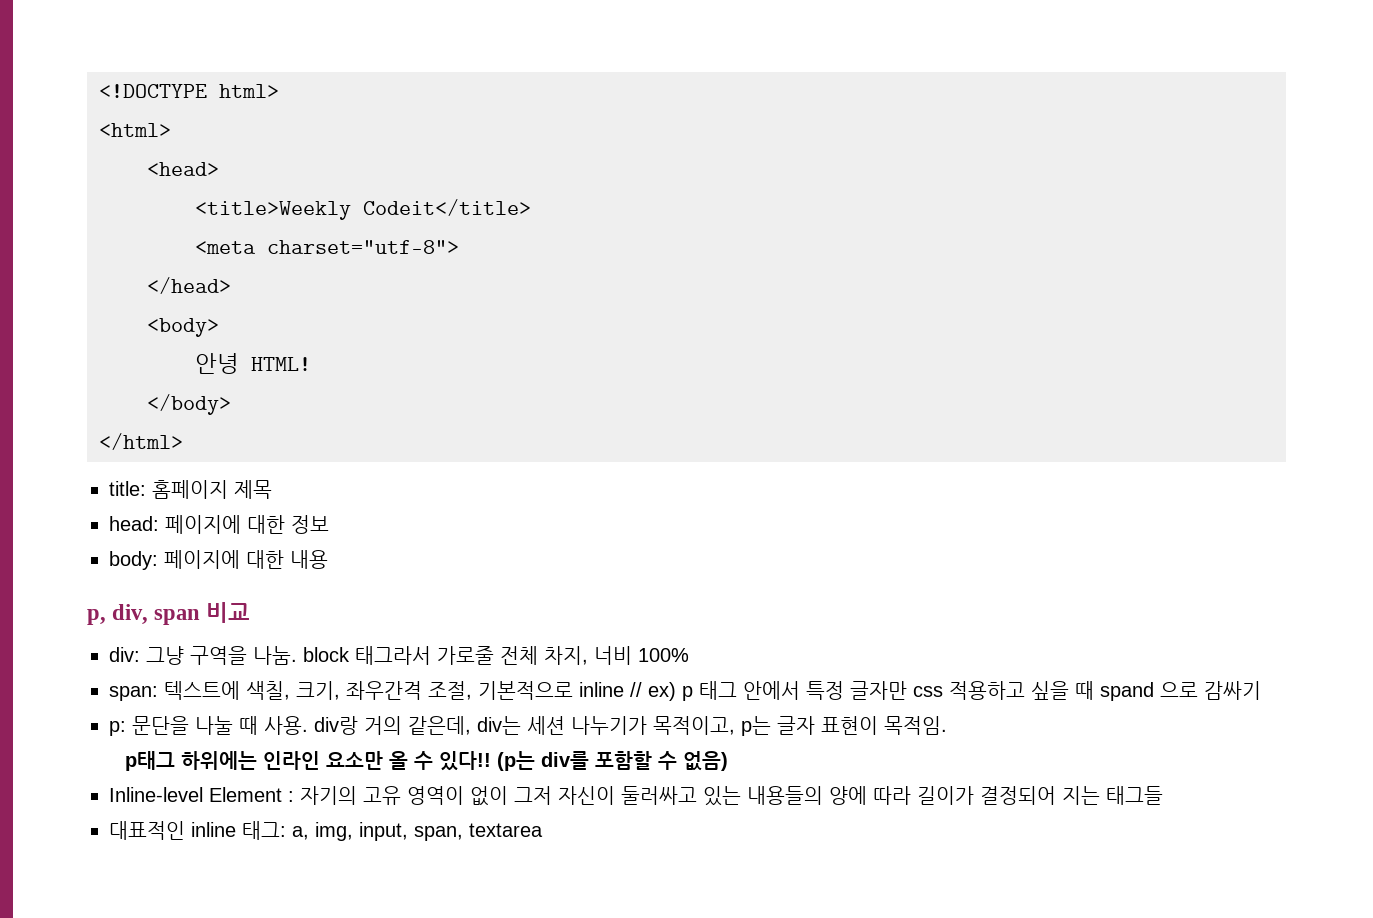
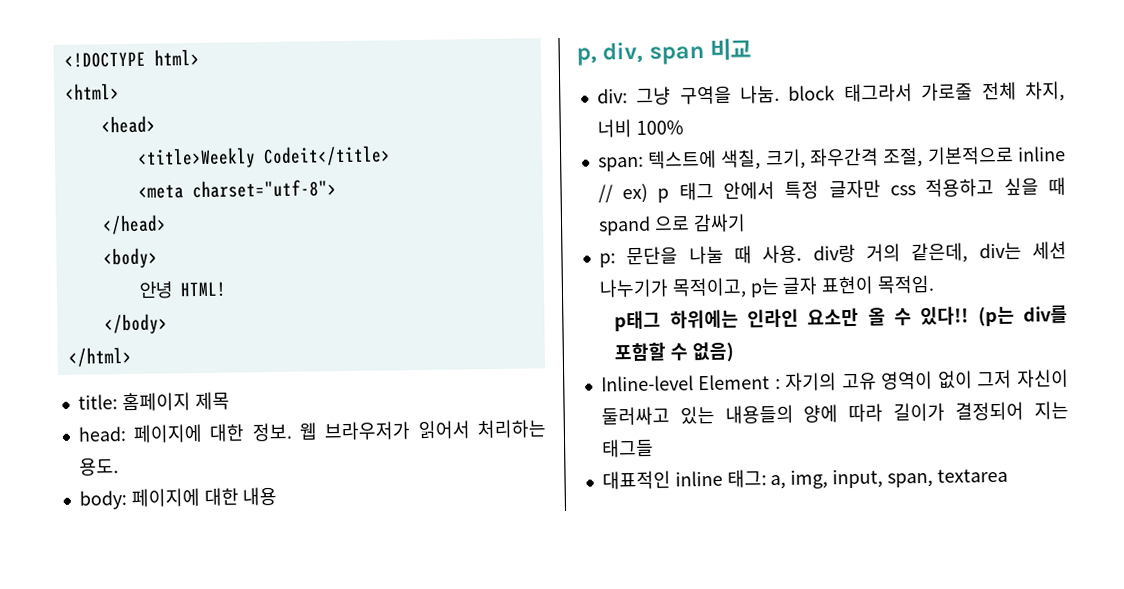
- head: 페이지에 대한 정보
+ head: 페이지에 대한 정보. 웹 브라우저가 읽어서 처리하는 용도.

